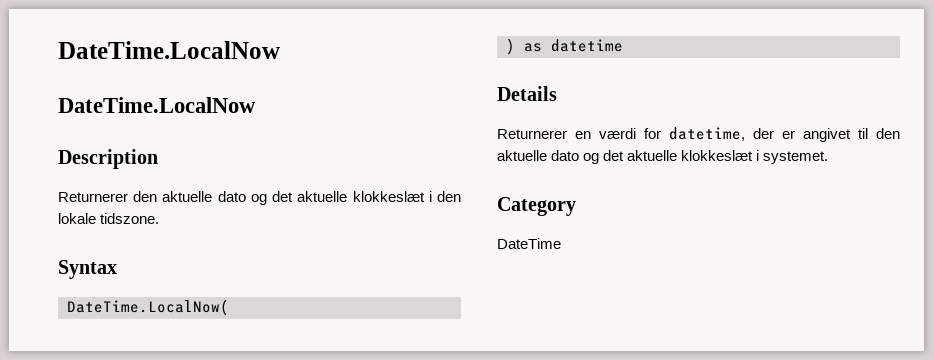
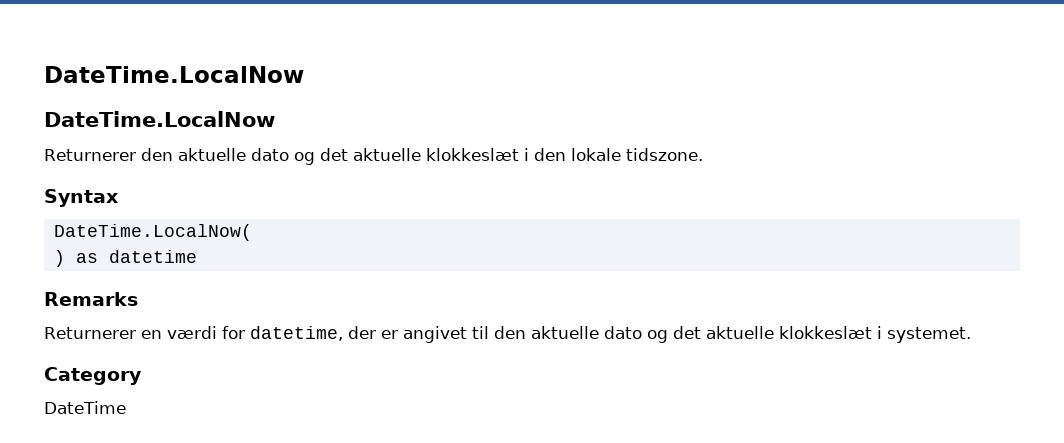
- Description
- Details
+ Remarks

